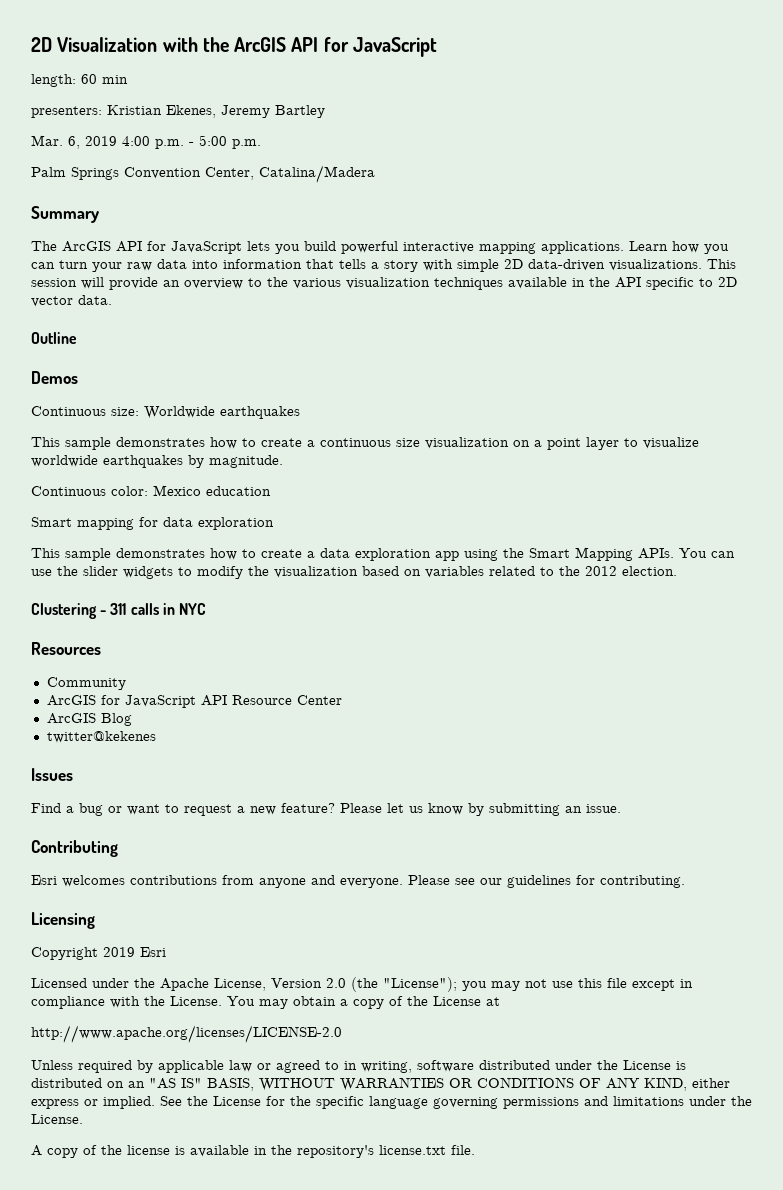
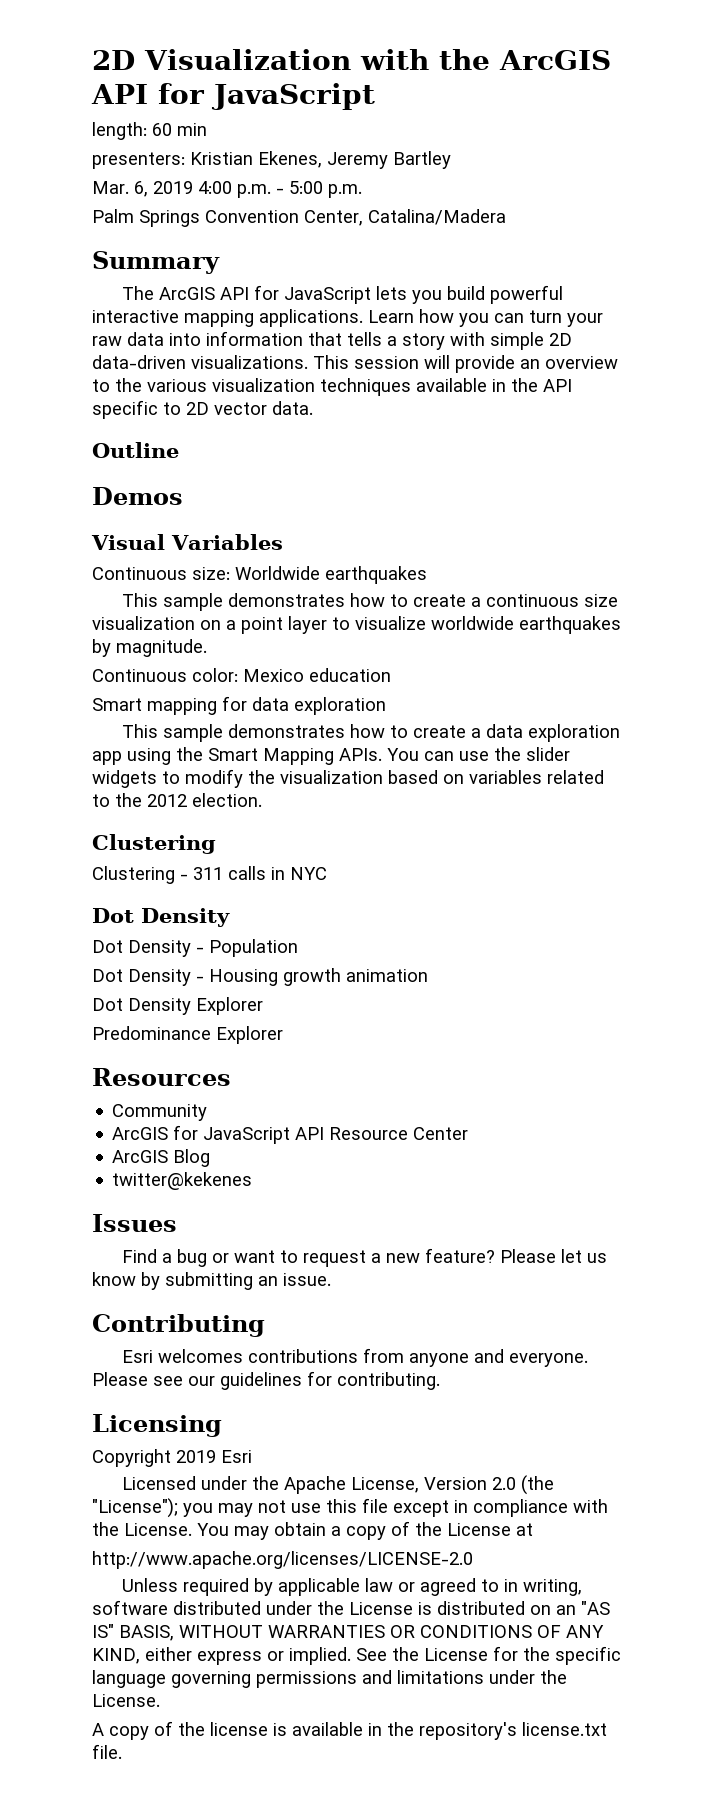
+ Visual Variables
  You can use the slider widgets to modify the visualization based on variables related to the 2012 election.
+ Clustering
  Clustering - 311 calls in NYC
+ Dot Density
+ Dot Density - Population
+ Dot Density - Housing growth animation
+ Dot Density Explorer
+ Predominance Explorer

